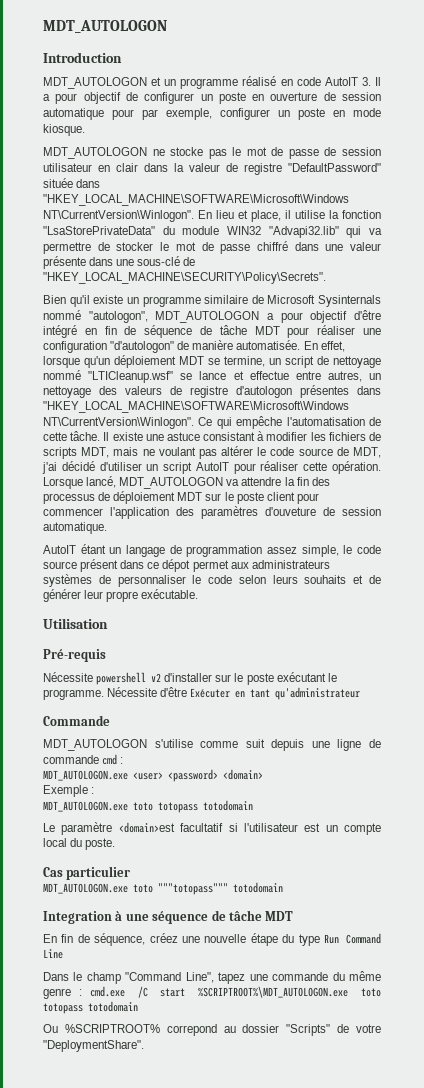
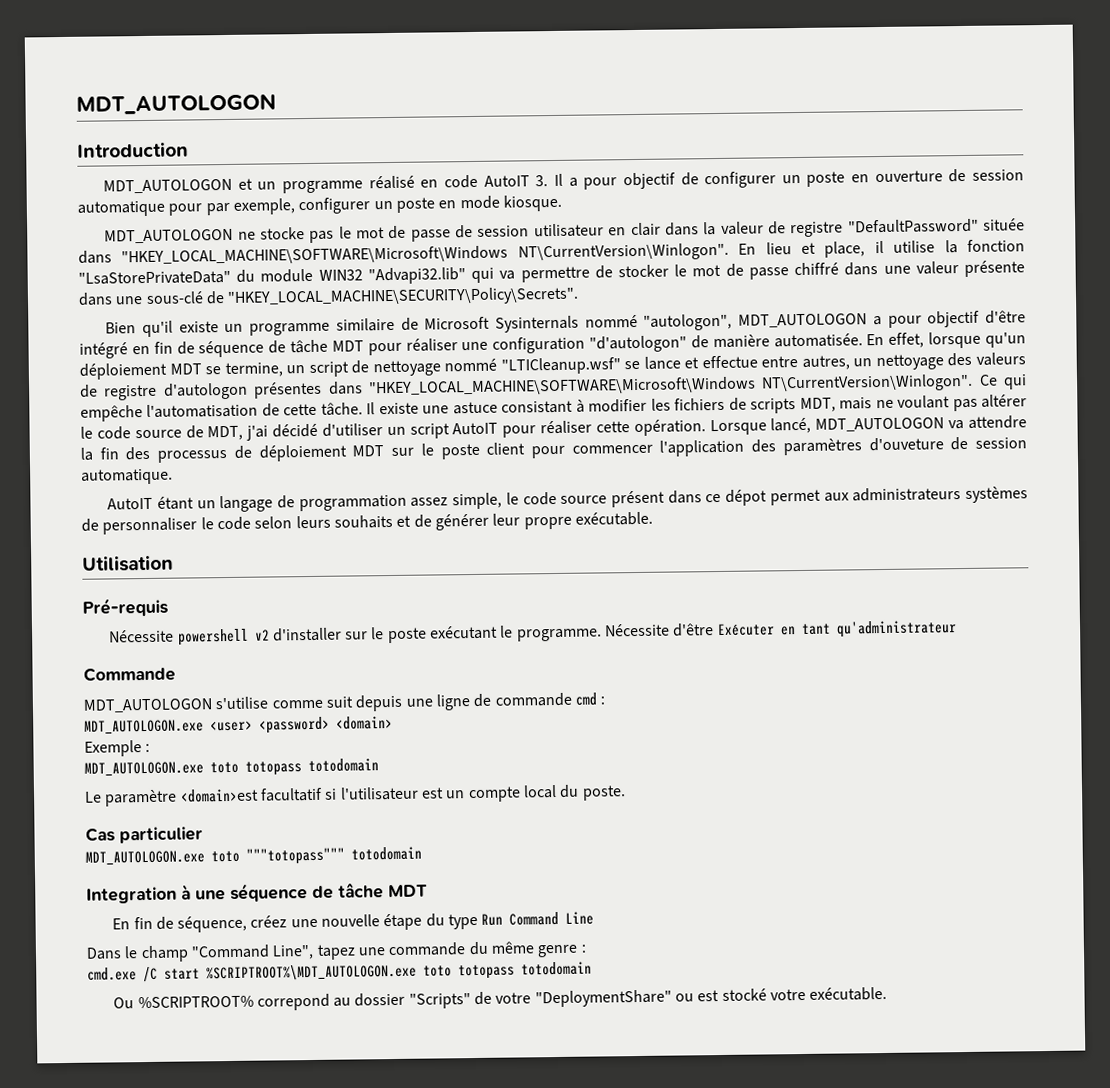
- Dans le champ "Command Line", tapez une commande du même genre : cmd.exe /C start %SCRIPTROOT%\MDT_AUTOLOGON.exe toto totopass totodomain
+ Dans le champ "Command Line", tapez une commande du même genre :
+ cmd.exe /C start %SCRIPTROOT%\MDT_AUTOLOGON.exe toto totopass totodomain
- Ou %SCRIPTROOT% correpond au dossier "Scripts" de votre "DeploymentShare".
+ Ou %SCRIPTROOT% correpond au dossier "Scripts" de votre "DeploymentShare" ou est stocké votre exécutable.

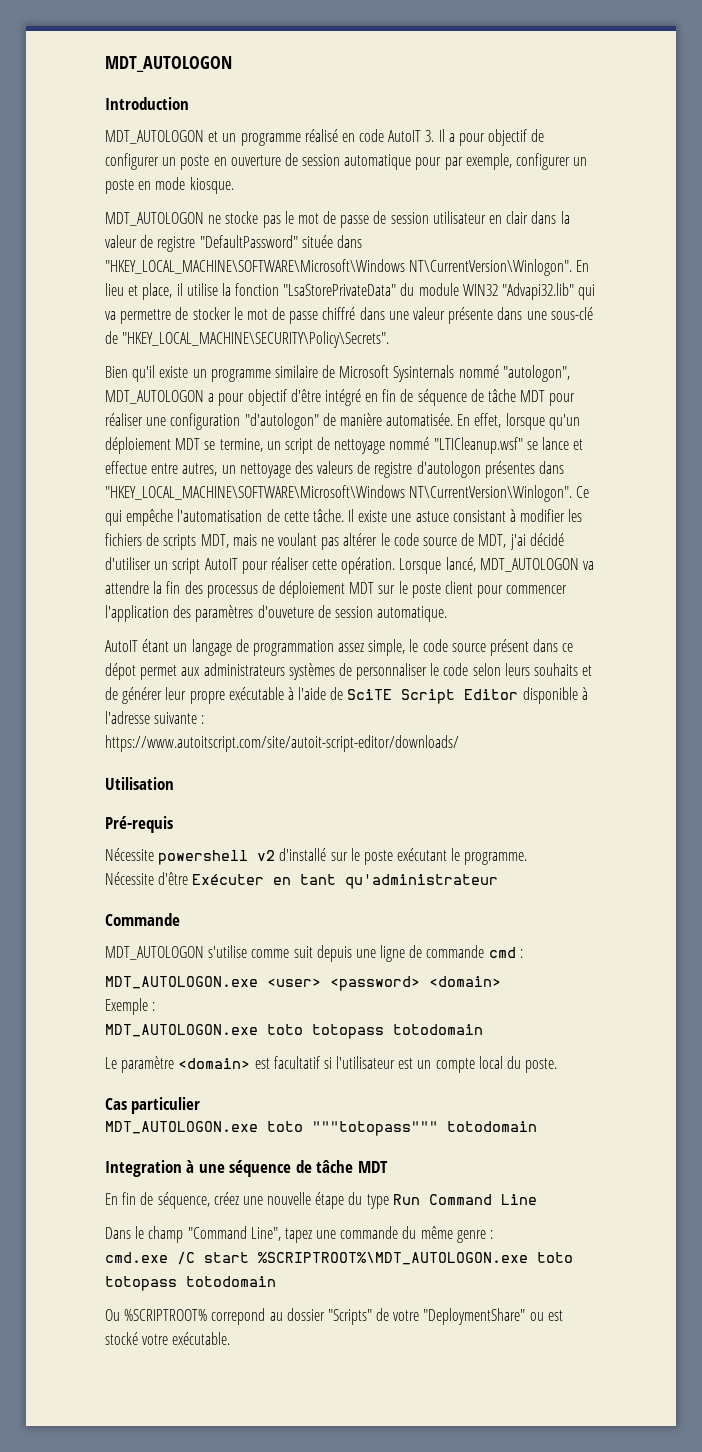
- AutoIT étant un langage de programmation assez simple, le code source présent dans ce dépot permet aux administrateurs systèmes de personnaliser le code selon leurs souhaits et de générer leur propre exécutable.
+ AutoIT étant un langage de programmation assez simple, le code source présent dans ce dépot permet aux administrateurs systèmes de personnaliser le code selon leurs souhaits et de générer leur propre exécutable à l'aide de SciTE Script Editor disponible à l'adresse suivante :
+ https://www.autoitscript.com/site/autoit-script-editor/downloads/
- Nécessite powershell v2 d'installer sur le poste exécutant le programme. Nécessite d'être Exécuter en tant qu'administrateur
+ Nécessite powershell v2 d'installé sur le poste exécutant le programme.
+ Nécessite d'être Exécuter en tant qu'administrateur
- Le paramètre <domain>est facultatif si l'utilisateur est un compte local du poste.
+ Le paramètre <domain> est facultatif si l'utilisateur est un compte local du poste.

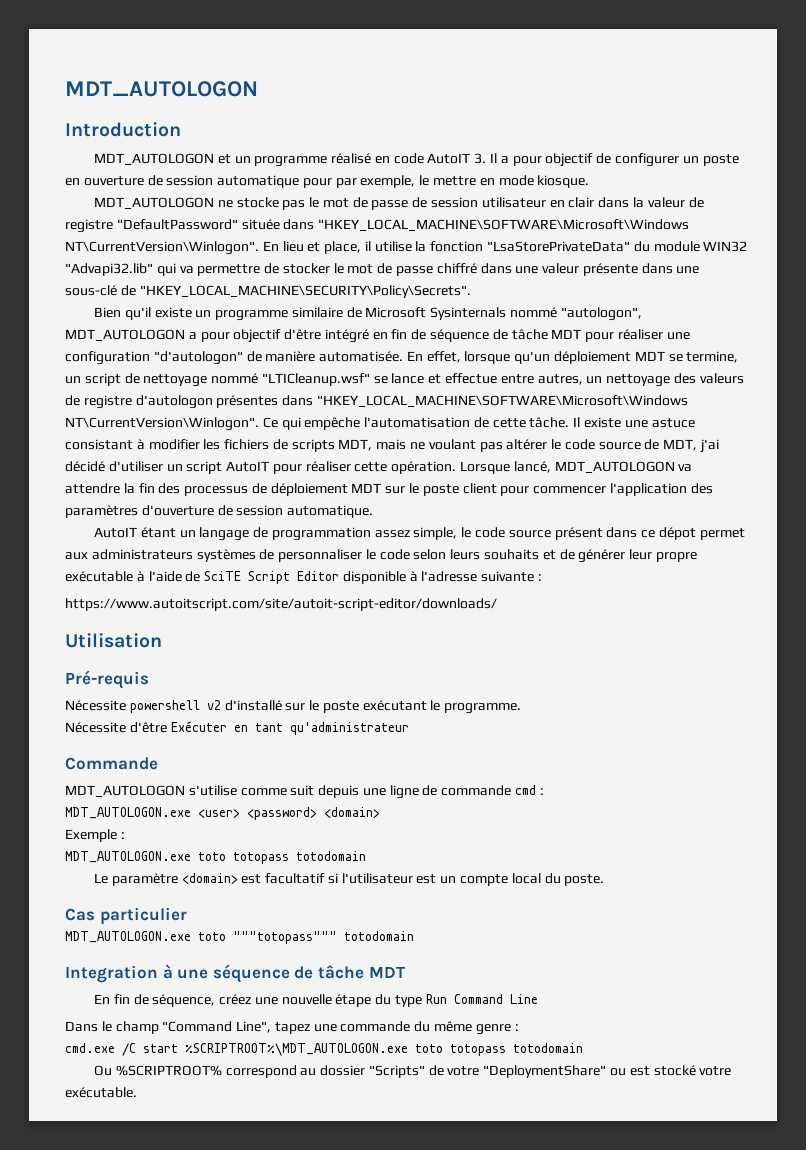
- MDT_AUTOLOGON et un programme réalisé en code AutoIT 3. Il a pour objectif de configurer un poste en ouverture de session automatique pour par exemple, configurer un poste en mode kiosque.
+ MDT_AUTOLOGON et un programme réalisé en code AutoIT 3. Il a pour objectif de configurer un poste en ouverture de session automatique pour par exemple, le mettre en mode kiosque.
- Lorsque lancé, MDT_AUTOLOGON va attendre la fin des processus de déploiement MDT sur le poste client pour commencer l'application des paramètres d'ouveture de session automatique.
+ Lorsque lancé, MDT_AUTOLOGON va attendre la fin des processus de déploiement MDT sur le poste client pour commencer l'application des paramètres d'ouverture de session automatique.
- Ou %SCRIPTROOT% correpond au dossier "Scripts" de votre "DeploymentShare" ou est stocké votre exécutable.
+ Ou %SCRIPTROOT% correspond au dossier "Scripts" de votre "DeploymentShare" ou est stocké votre exécutable.

